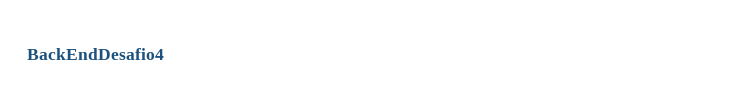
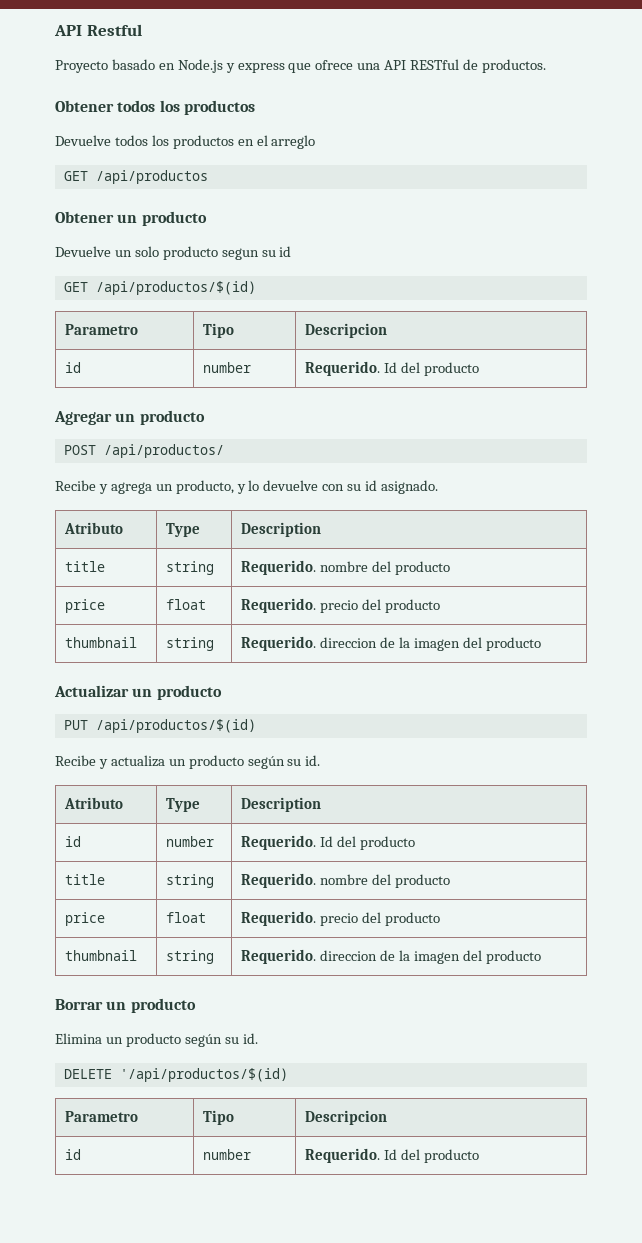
- BackEndDesafio4
+ API Restful
+ Proyecto basado en Node.js y express que ofrece una API RESTful de productos.
+ Obtener todos los productos
+ Devuelve todos los productos en el arreglo
+ GET /api/productos
+ Obtener un producto
+ Devuelve un solo producto segun su id
+ GET /api/productos/$(id)
+ Parametro | Tipo | Descripcion
+ id | number | Requerido. Id del producto
+ Agregar un producto
+ POST /api/productos/
+ Recibe y agrega un producto, y lo devuelve con su id asignado.
+ Atributo | Type | Description
+ title | string | Requerido. nombre del producto
+ price | float | Requerido. precio del producto
+ thumbnail | string | Requerido. direccion de la imagen del producto
+ Actualizar un producto
+ PUT /api/productos/$(id)
+ Recibe y actualiza un producto según su id.
+ Atributo | Type | Description
+ id | number | Requerido. Id del producto
+ title | string | Requerido. nombre del producto
+ price | float | Requerido. precio del producto
+ thumbnail | string | Requerido. direccion de la imagen del producto
+ Borrar un producto
+ Elimina un producto según su id.
+ DELETE '/api/productos/$(id)
+ Parametro | Tipo | Descripcion
+ id | number | Requerido. Id del producto

